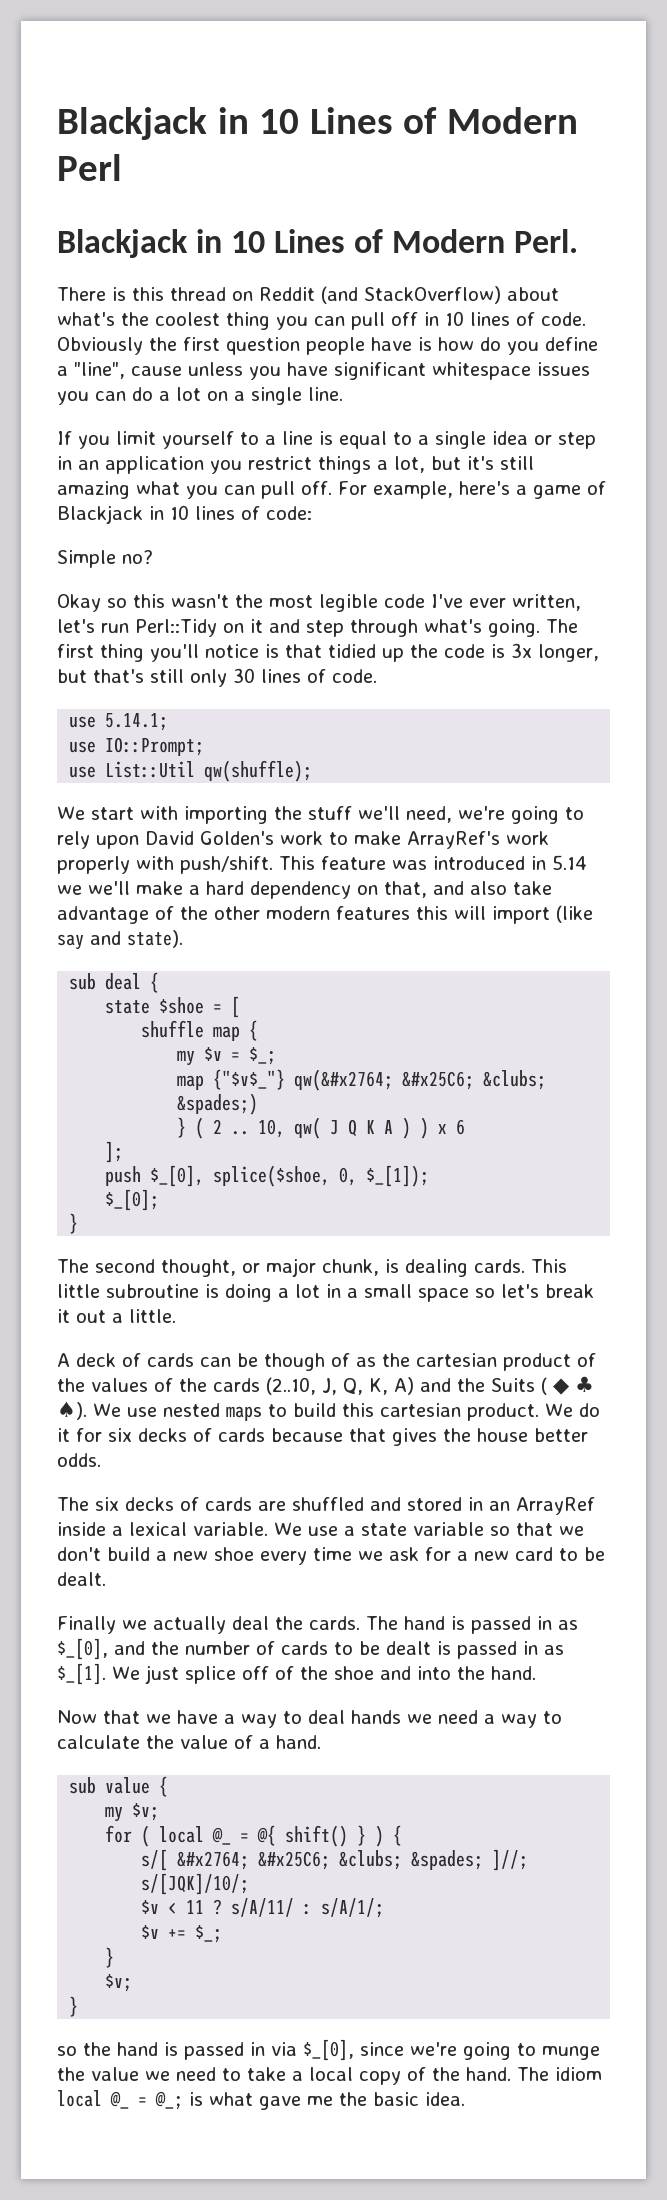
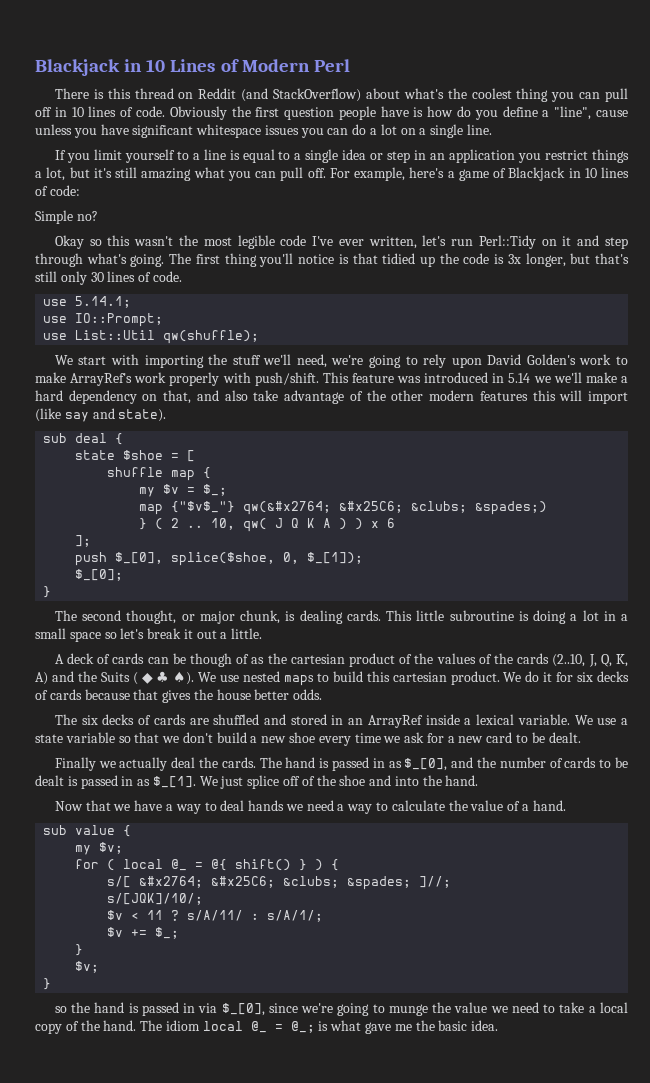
- Blackjack in 10 Lines of Modern Perl.

